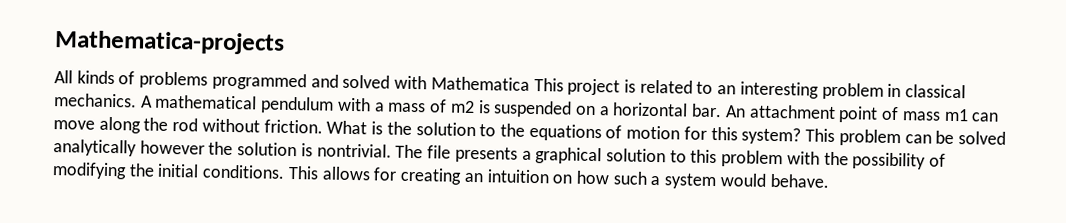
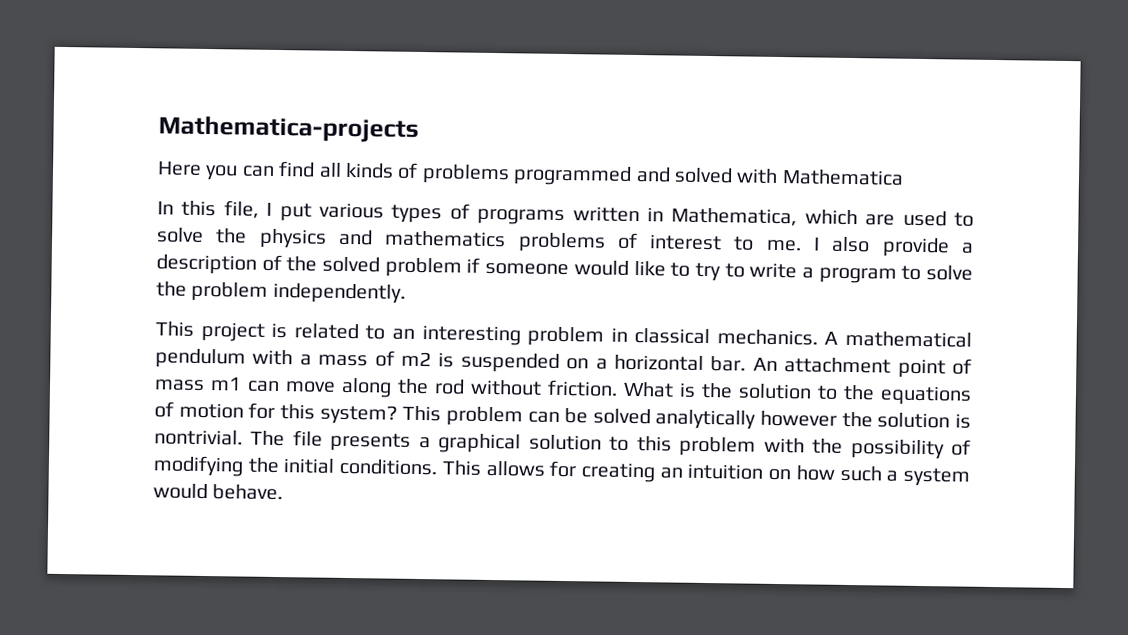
- All kinds of problems programmed and solved with Mathematica This project is related to an interesting problem in classical mechanics.
+ Here you can find all kinds of problems programmed and solved with Mathematica
+ In this file, I put various types of programs written in Mathematica, which are used to solve the physics and mathematics problems of interest to me. I also provide a description of the solved problem if someone would like to try to write a program to solve the problem independently.
+ This project is related to an interesting problem in classical mechanics.

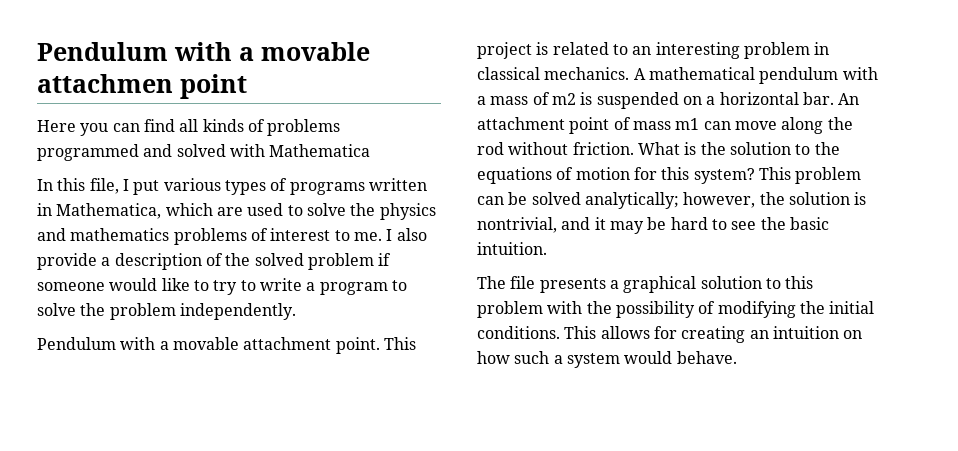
- Mathematica-projects
+ Pendulum with a movable attachmen point
+ Pendulum with a movable attachment point.
- This problem can be solved analytically however the solution is nontrivial. The file presents a graphical solution to this problem with the possibility of modifying the initial conditions.
+ This problem can be solved analytically; however, the solution is nontrivial, and it may be hard to see the basic intuition.
+ The file presents a graphical solution to this problem with the possibility of modifying the initial conditions.

